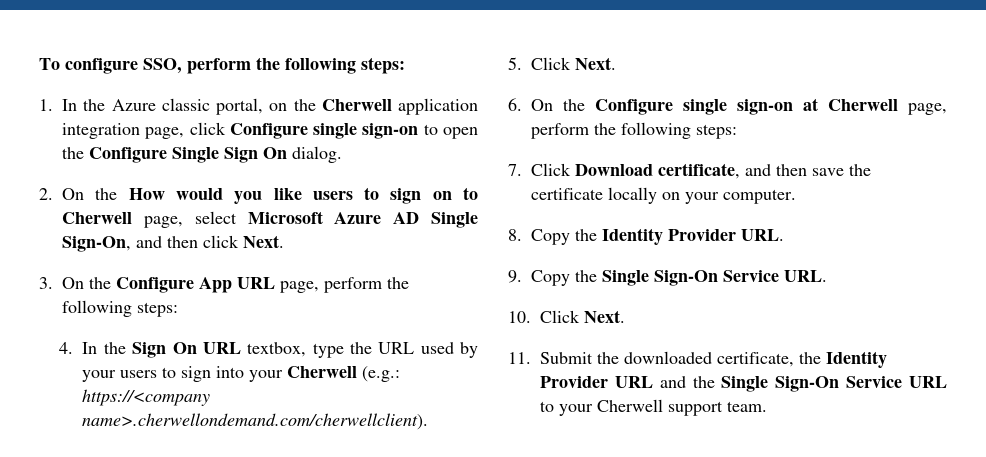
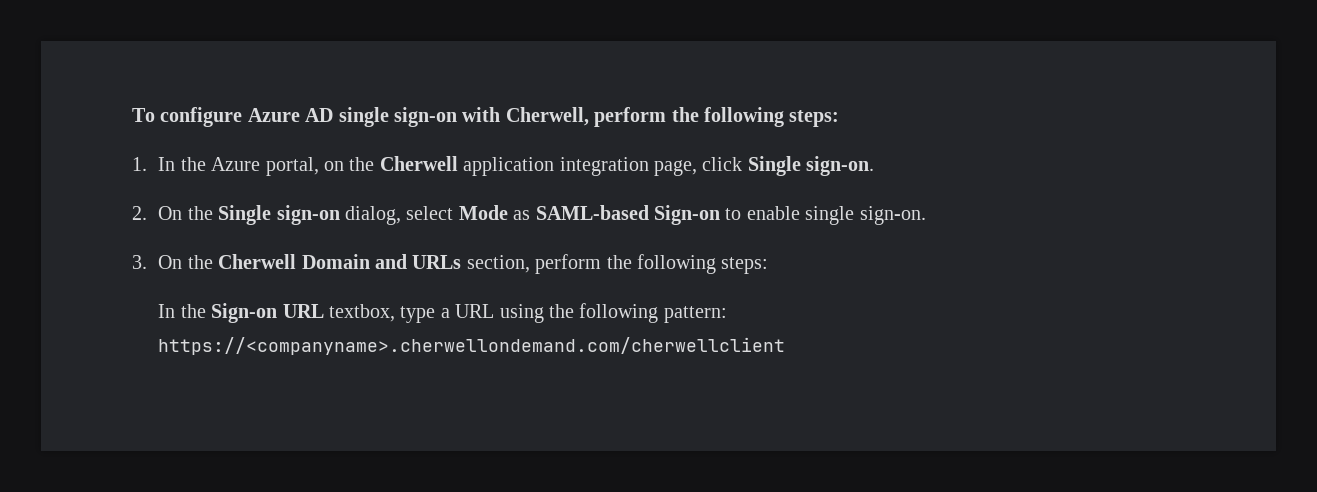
- To configure SSO, perform the following steps:
+ To configure Azure AD single sign-on with Cherwell, perform the following steps:
- 1. In the Azure classic portal, on the Cherwell application integration page, click Configure single sign-on to open the Configure Single Sign On dialog.
- 2. On the How would you like users to sign on to Cherwell page, select Microsoft Azure AD Single Sign-On, and then click Next.
- 3. On the Configure App URL page, perform the following steps:
- 4. In the Sign On URL textbox, type the URL used by your users to sign into your Cherwell (e.g.: https://<company name>.cherwellondemand.com/cherwellclient).
- 5. Click Next.
- 6. On the Configure single sign-on at Cherwell page, perform the following steps:
- 7. Click Download certificate, and then save the certificate locally on your computer.
- 8. Copy the Identity Provider URL.
- 9. Copy the Single Sign-On Service URL.
- 10. Click Next.
- 11. Submit the downloaded certificate, the Identity Provider URL and the Single Sign-On Service URL to your Cherwell support team.
+ 1. In the Azure portal, on the Cherwell application integration page, click Single sign-on.
+ 2. On the Single sign-on dialog, select Mode as SAML-based Sign-on to enable single sign-on.
+ 3. On the Cherwell Domain and URLs section, perform the following steps:
+ In the Sign-on URL textbox, type a URL using the following pattern: https://<companyname>.cherwellondemand.com/cherwellclient

